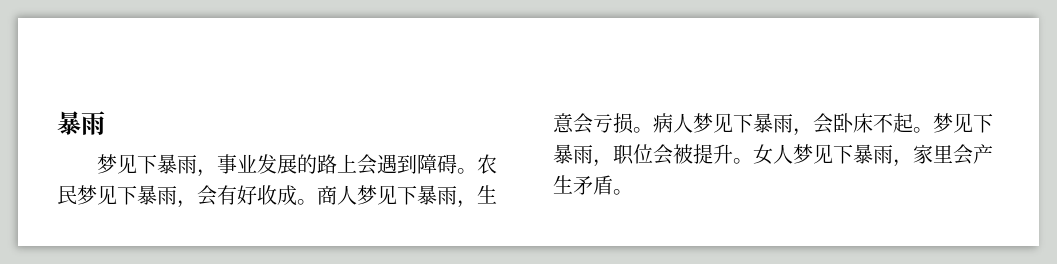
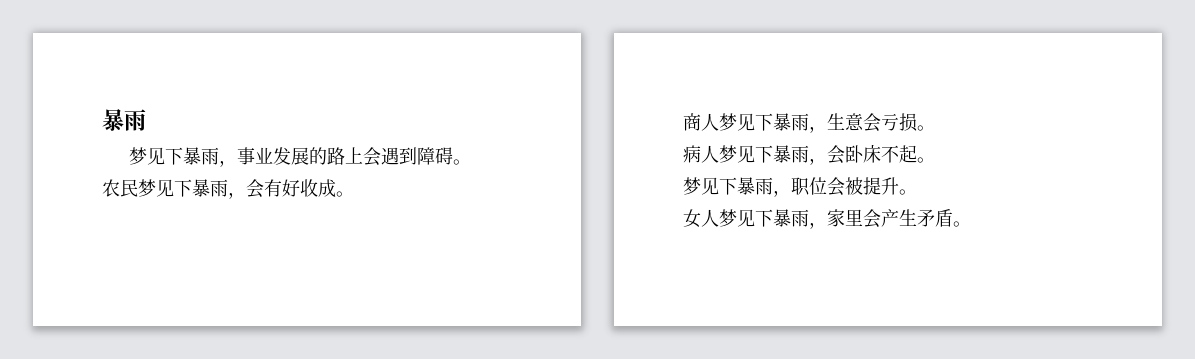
- 梦见下暴雨，事业发展的路上会遇到障碍。农民梦见下暴雨，会有好收成。商人梦见下暴雨，生意会亏损。病人梦见下暴雨，会卧床不起。梦见下暴雨，职位会被提升。女人梦见下暴雨，家里会产生矛盾。
+ 梦见下暴雨，事业发展的路上会遇到障碍。
+ 农民梦见下暴雨，会有好收成。
+ 商人梦见下暴雨，生意会亏损。
+ 病人梦见下暴雨，会卧床不起。
+ 梦见下暴雨，职位会被提升。
+ 女人梦见下暴雨，家里会产生矛盾。

